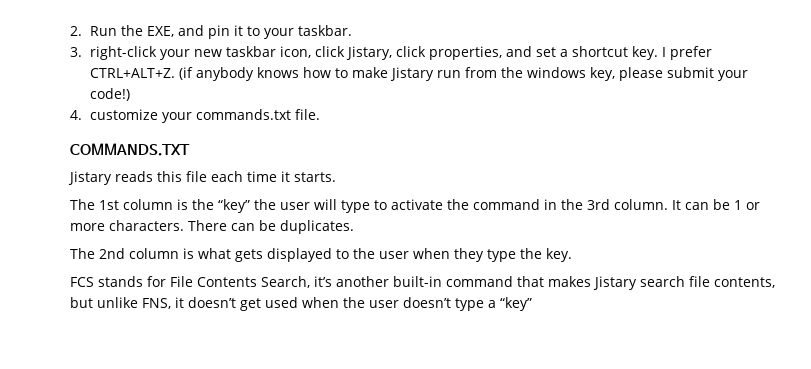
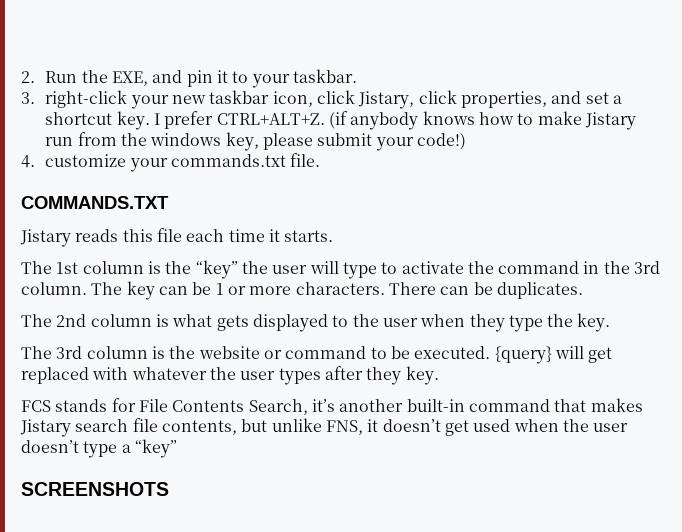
- It can be 1 or more characters.
+ The key can be 1 or more characters.
+ The 3rd column is the website or command to be executed. {query} will get replaced with whatever the user types after they key.
+ SCREENSHOTS

